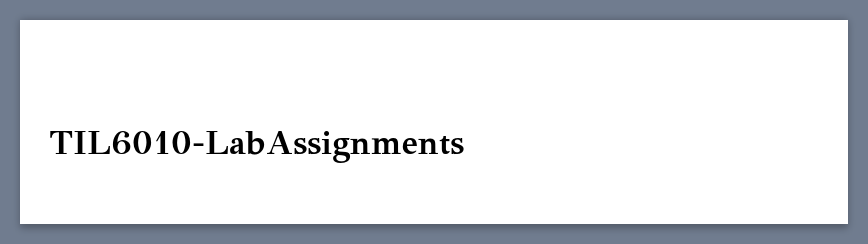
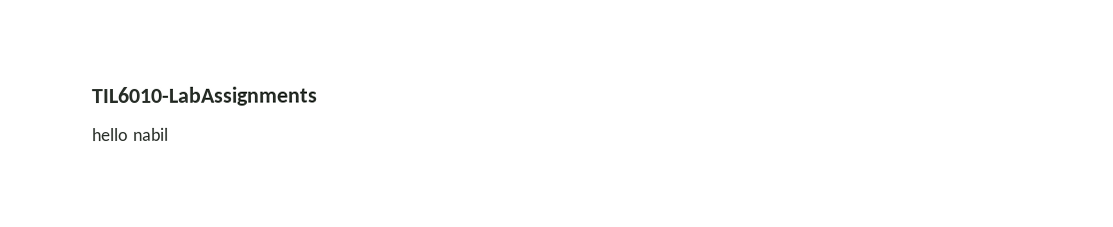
+ hello nabil

